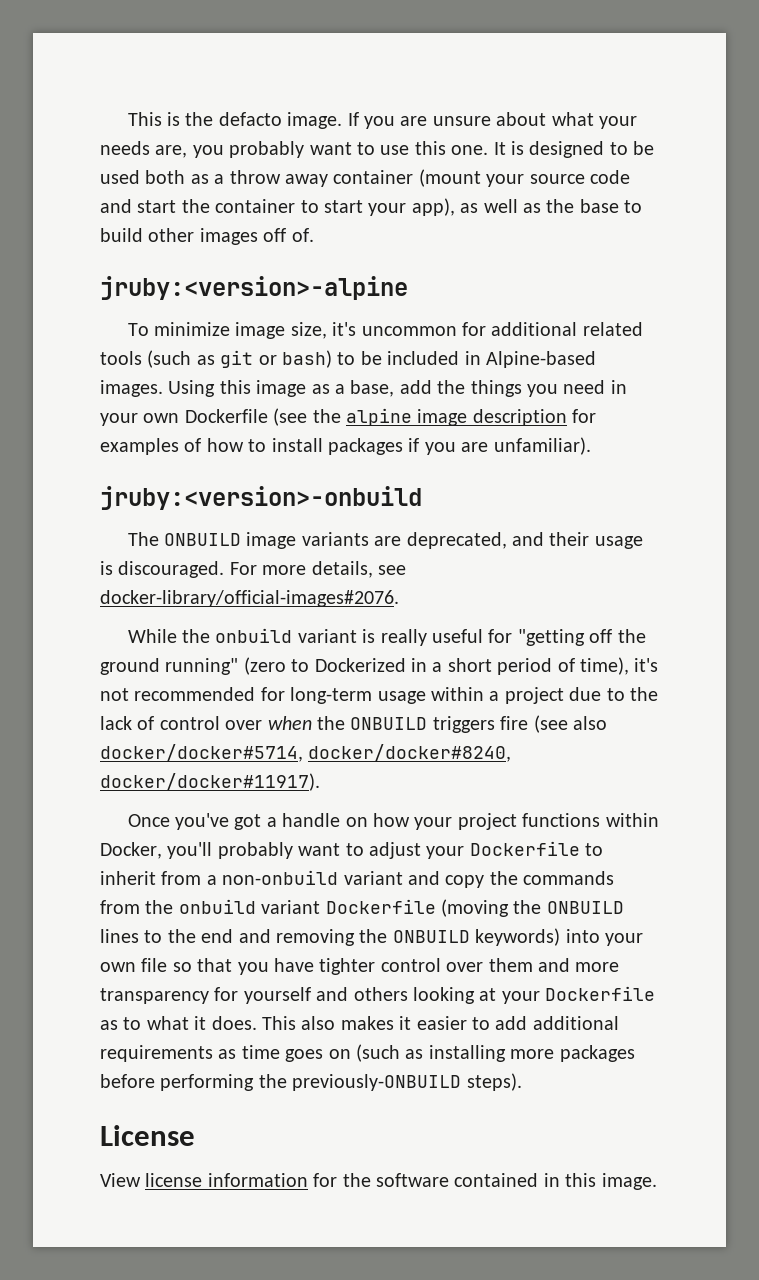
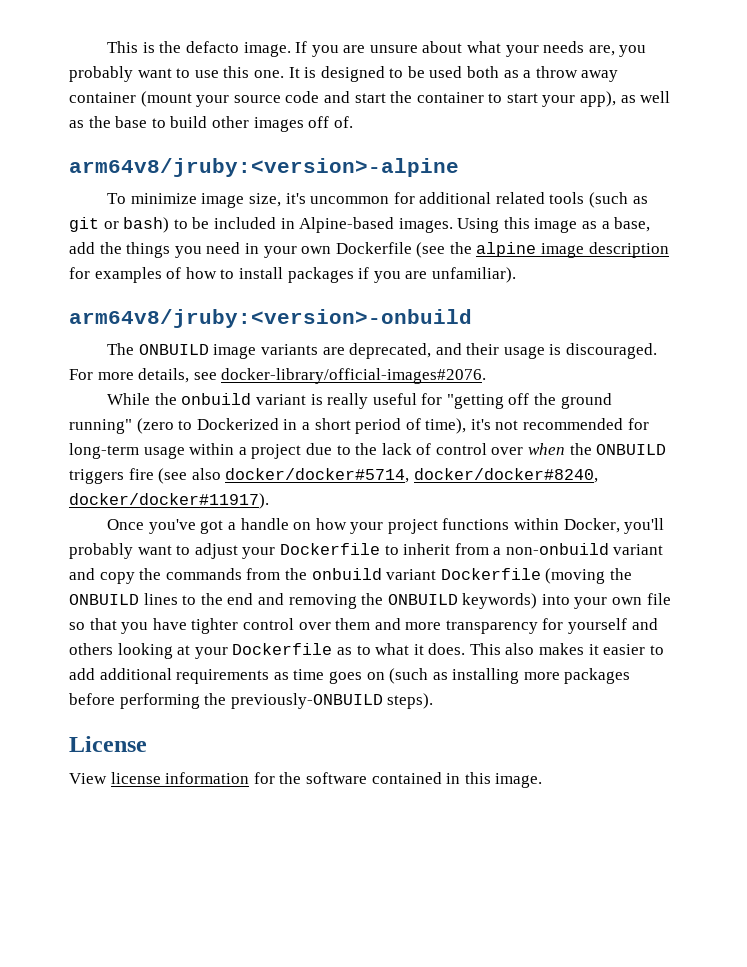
- jruby:<version>-alpine
+ arm64v8/jruby:<version>-alpine
- jruby:<version>-onbuild
+ arm64v8/jruby:<version>-onbuild

